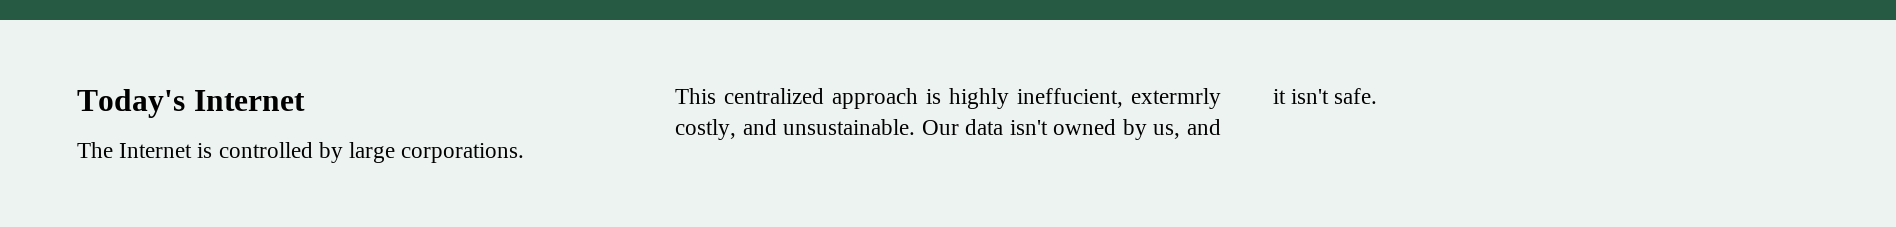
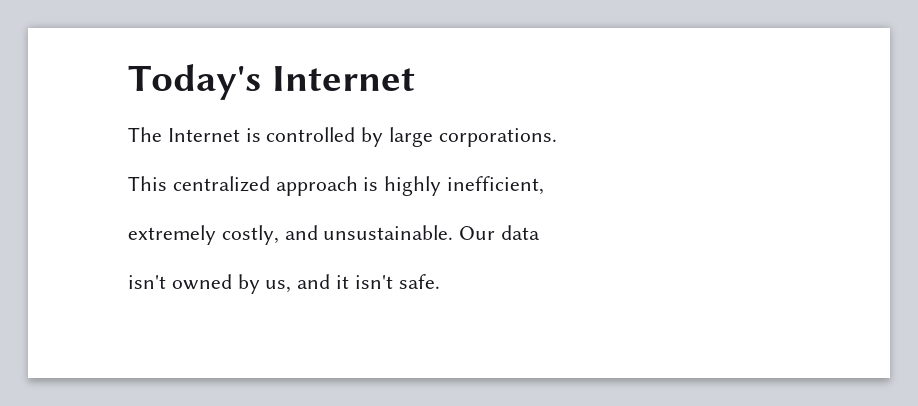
- This centralized approach is highly ineffucient, extermrly costly, and unsustainable.
+ This centralized approach is highly inefficient,
+ extremely costly, and unsustainable.
- Our data isn't owned by us, and it isn't safe.
+ Our data
+ isn't owned by us, and it isn't safe.

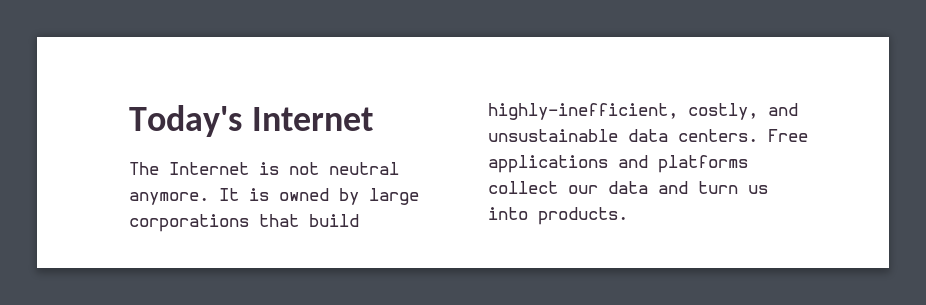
- The Internet is controlled by large corporations.
- This centralized approach is highly inefficient,
- extremely costly, and unsustainable. Our data
- isn't owned by us, and it isn't safe.
+ The Internet is not neutral anymore. It is owned by large corporations that build highly-inefficient, costly, and unsustainable data centers. Free applications and platforms collect our data and turn us into products.

